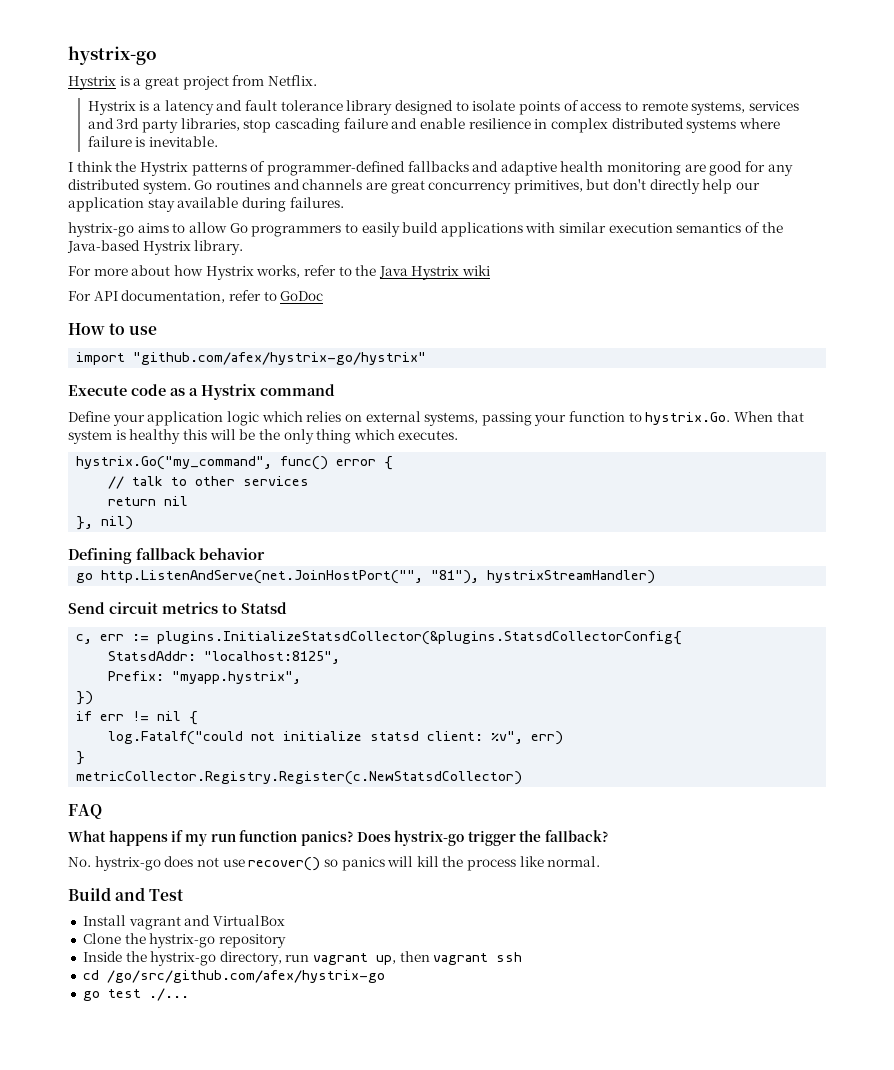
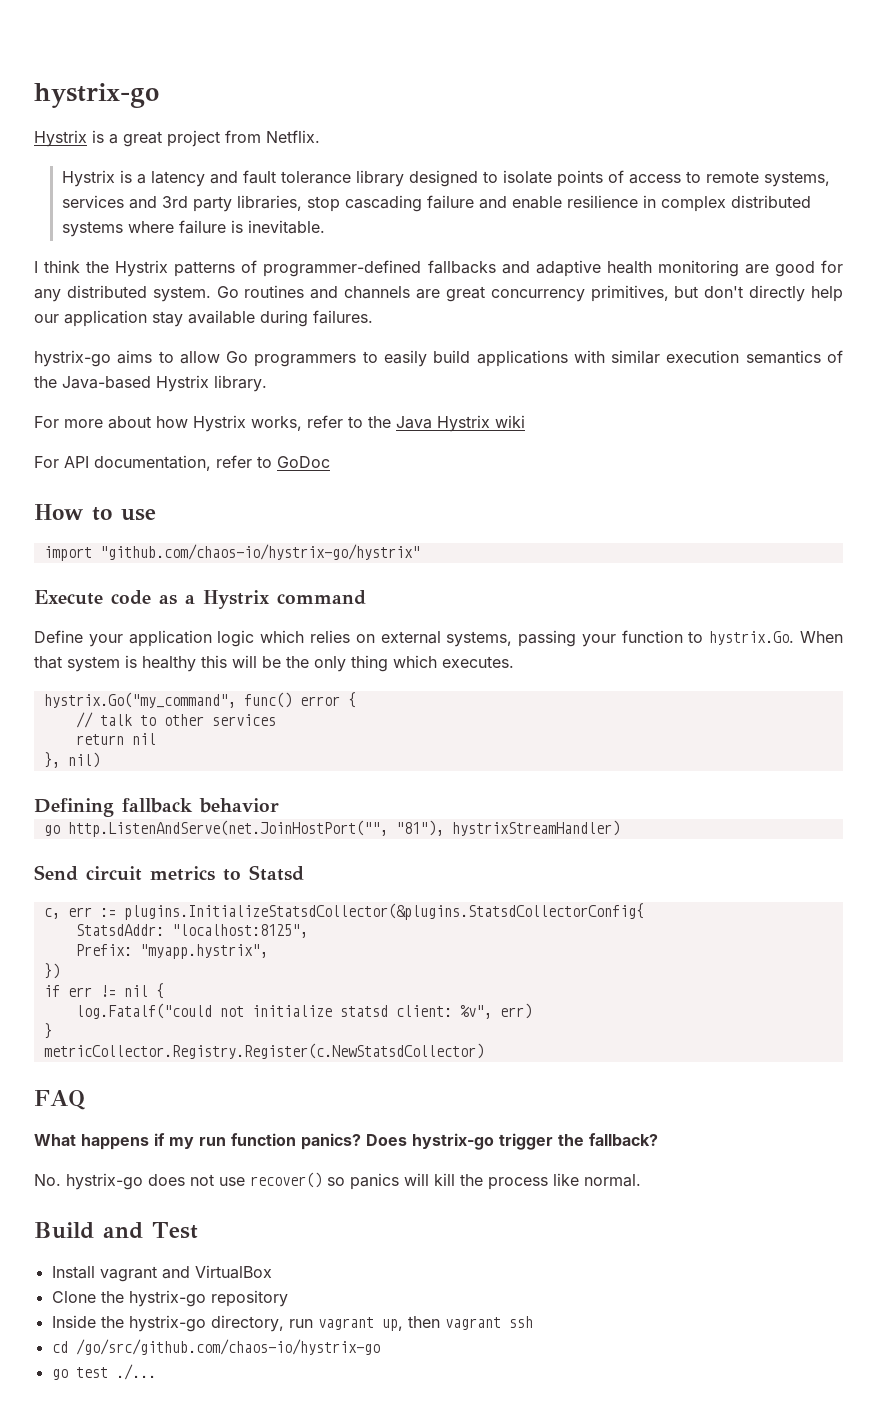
- import "github.com/afex/hystrix-go/hystrix"
+ import "github.com/chaos-io/hystrix-go/hystrix"
- cd /go/src/github.com/afex/hystrix-go
+ cd /go/src/github.com/chaos-io/hystrix-go

